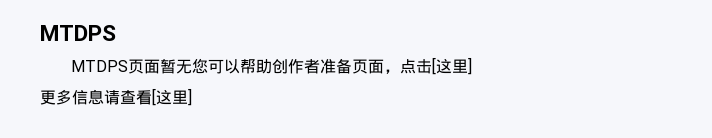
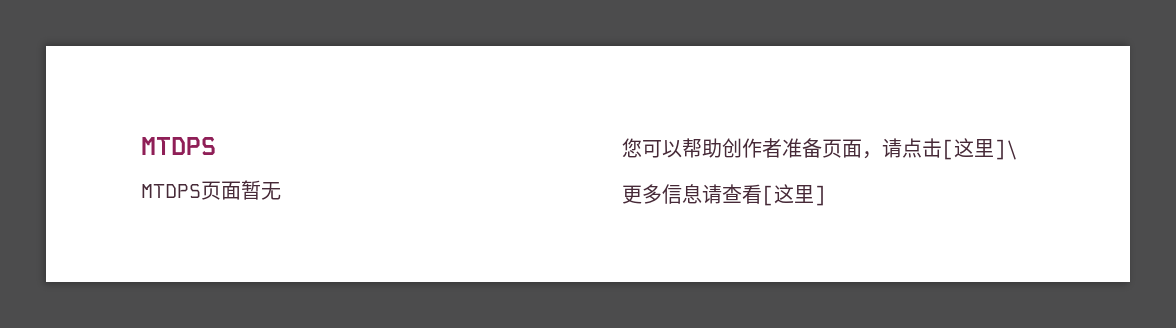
- MTDPS页面暂无您可以帮助创作者准备页面，点击[这里]
+ MTDPS页面暂无
+ 您可以帮助创作者准备页面，请点击[这里]\

